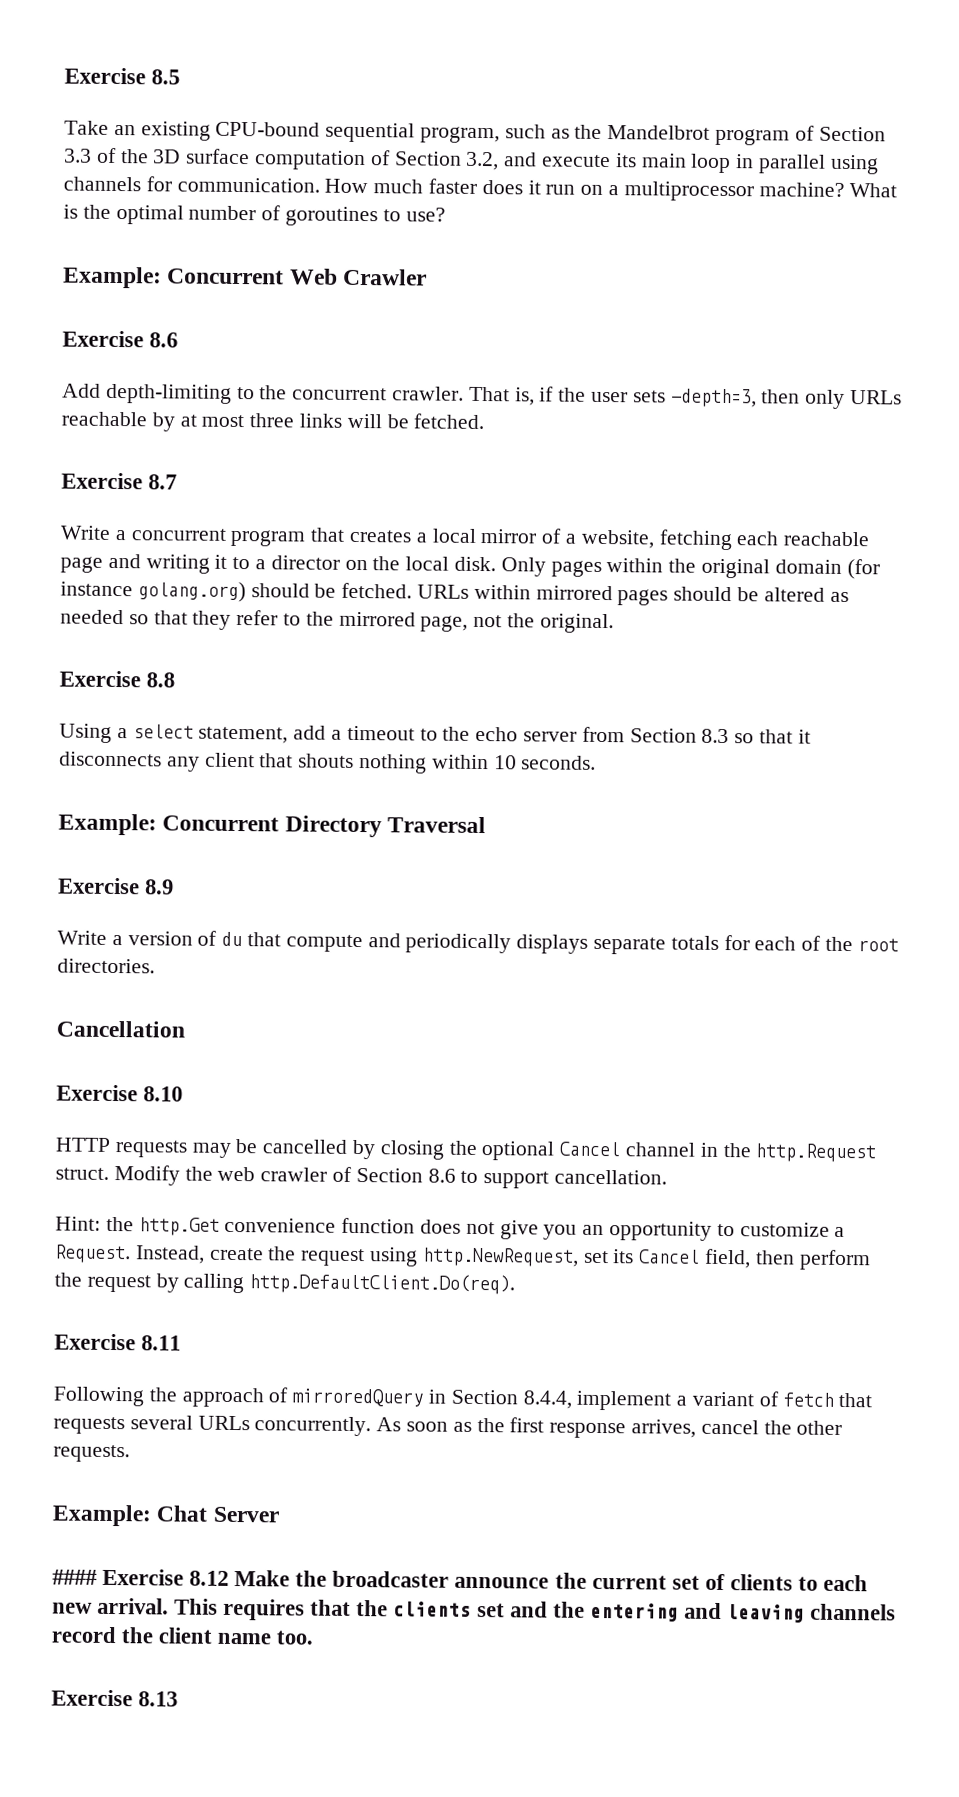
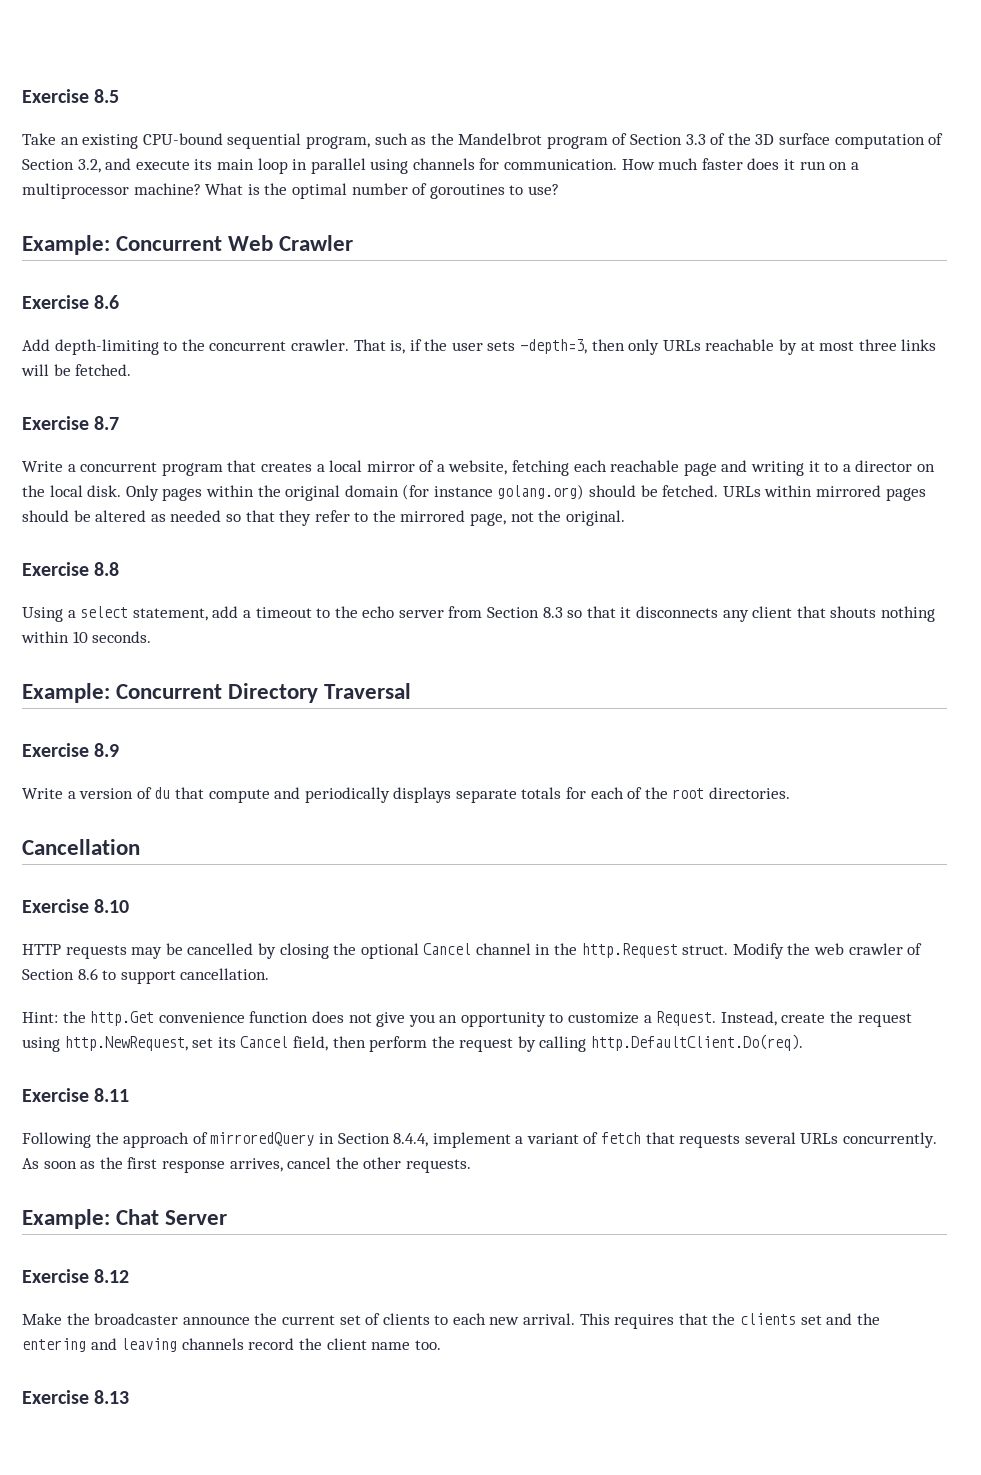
- #### Exercise 8.12 Make the broadcaster announce the current set of clients to each new arrival.
+ Exercise 8.12
+ Make the broadcaster announce the current set of clients to each new arrival.

